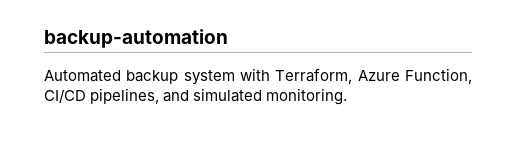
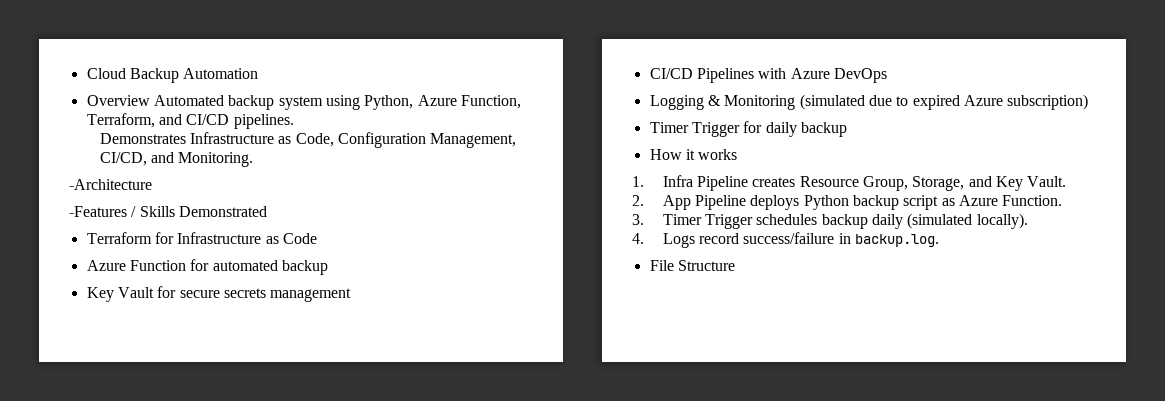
- backup-automation
- Automated backup system with Terraform, Azure Function, CI/CD pipelines, and simulated monitoring.
+ Cloud Backup Automation
+ Overview Automated backup system using Python, Azure Function, Terraform, and CI/CD pipelines.
+ Demonstrates Infrastructure as Code, Configuration Management, CI/CD, and Monitoring.
+ -Architecture
+ -Features / Skills Demonstrated
+ Terraform for Infrastructure as Code
+ Azure Function for automated backup
+ Key Vault for secure secrets management
+ CI/CD Pipelines with Azure DevOps
+ Logging & Monitoring (simulated due to expired Azure subscription)
+ Timer Trigger for daily backup
+ How it works
+ 1. Infra Pipeline creates Resource Group, Storage, and Key Vault.
+ 2. App Pipeline deploys Python backup script as Azure Function.
+ 3. Timer Trigger schedules backup daily (simulated locally).
+ 4. Logs record success/failure in backup.log.
+ File Structure

